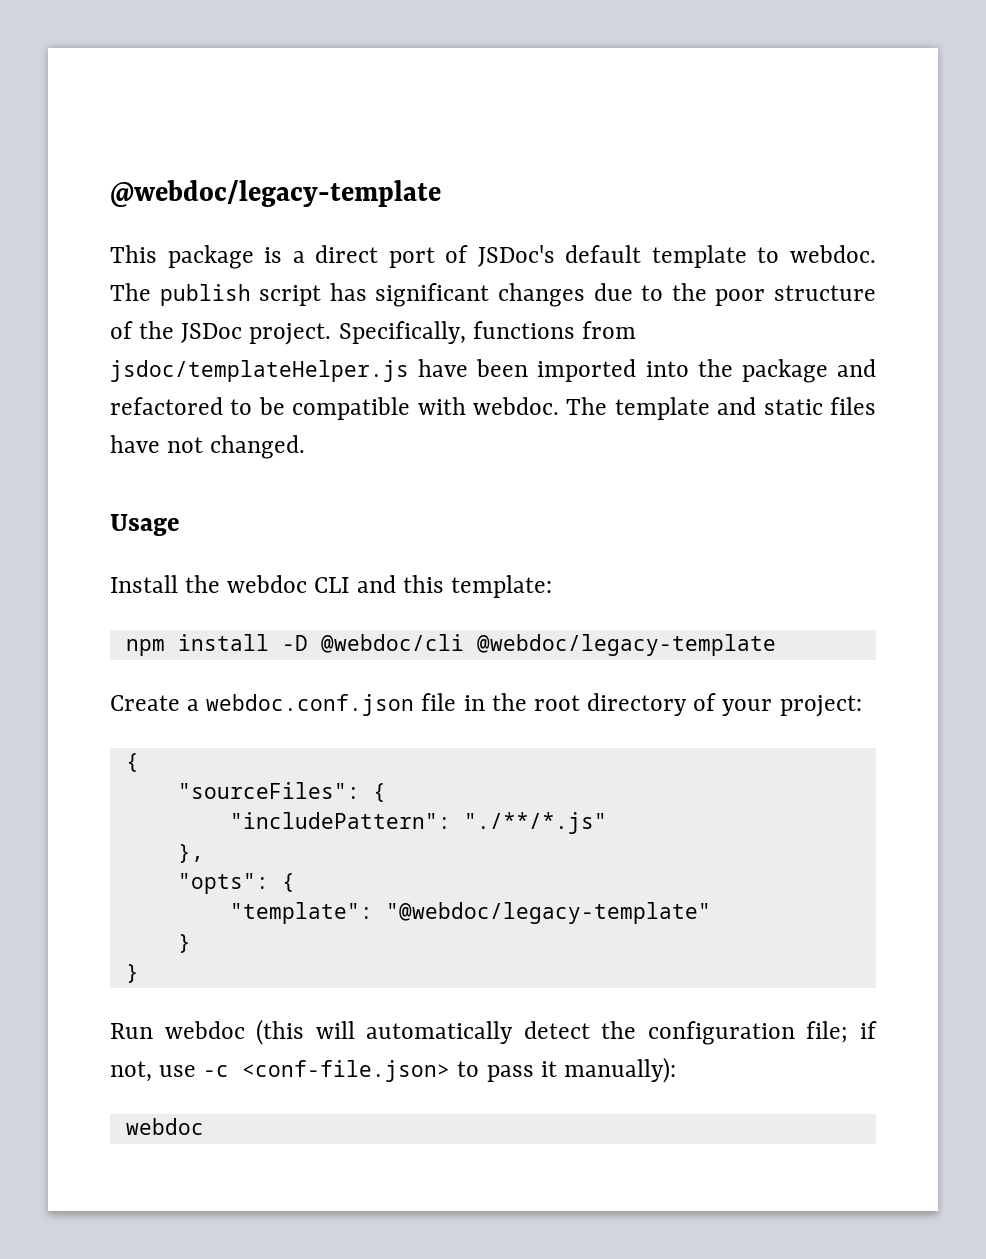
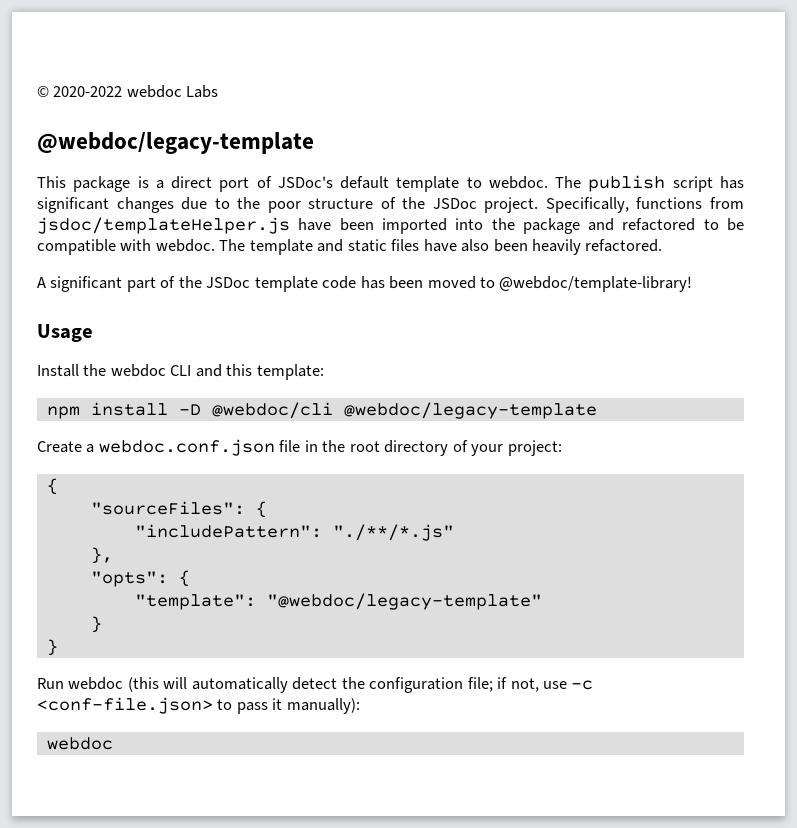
+ © 2020-2022 webdoc Labs
- The template and static files have not changed.
+ The template and static files have also been heavily refactored.
+ A significant part of the JSDoc template code has been moved to @webdoc/template-library!

